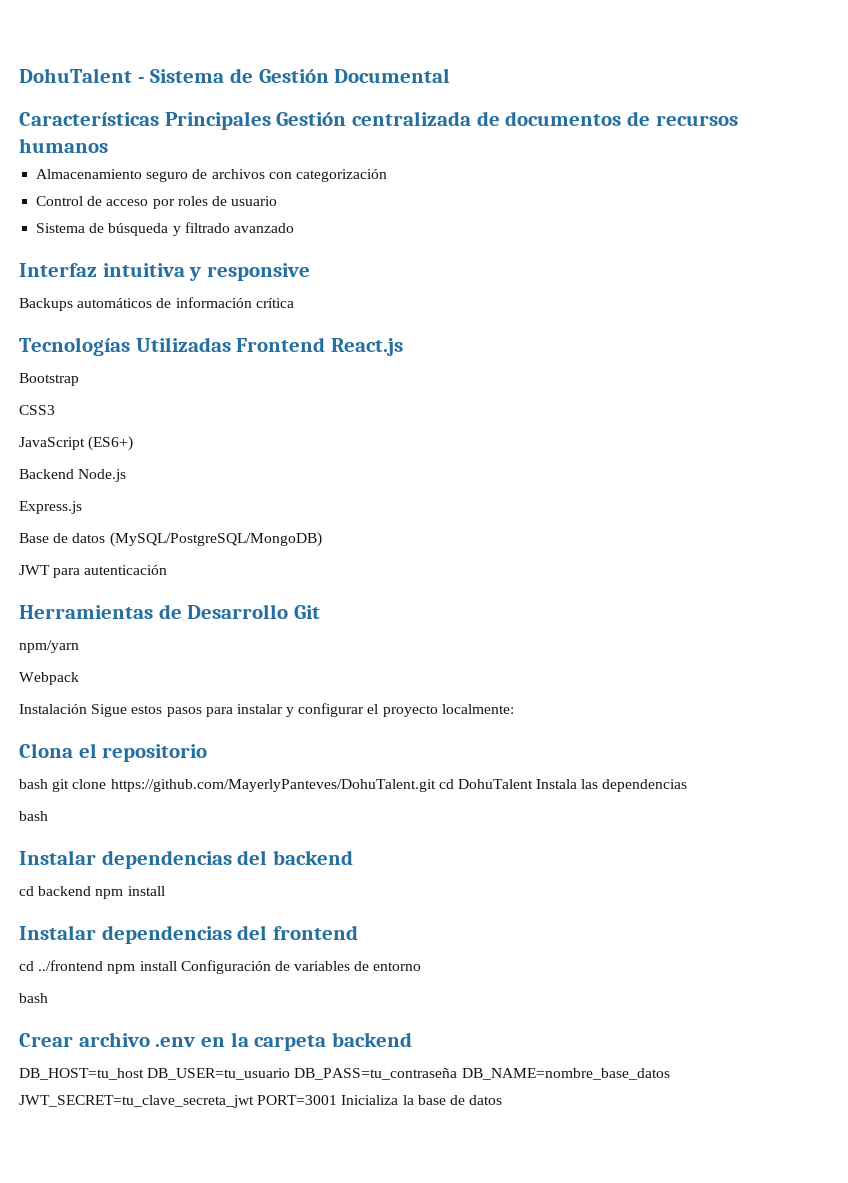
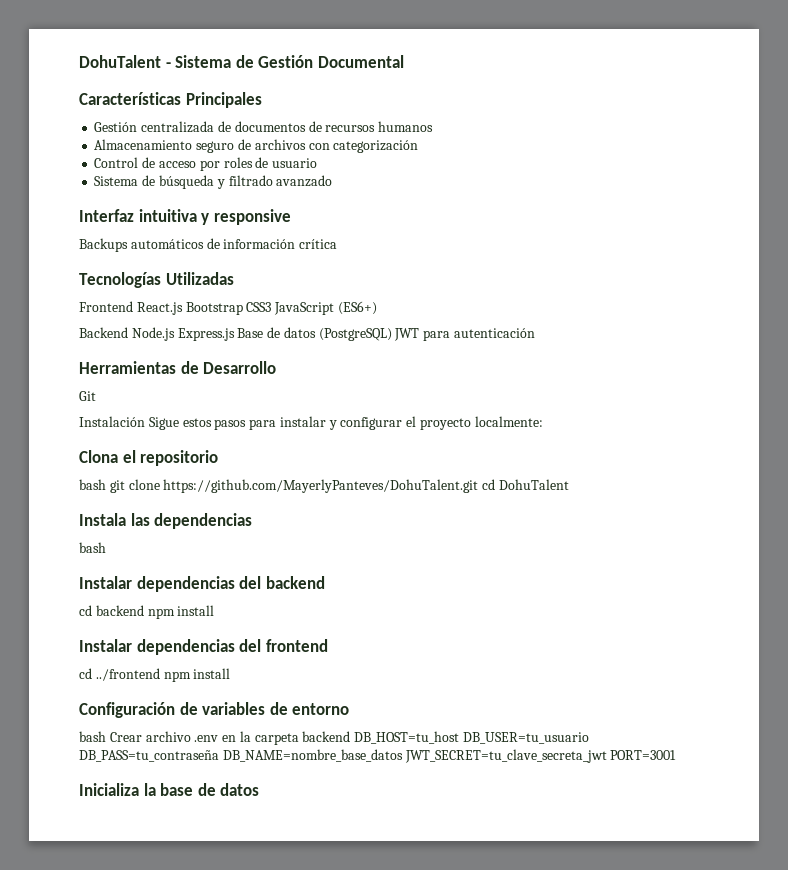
- Características Principales Gestión centralizada de documentos de recursos humanos
+ Características Principales
+ Gestión centralizada de documentos de recursos humanos
- Tecnologías Utilizadas Frontend React.js
- Bootstrap
- CSS3
- JavaScript (ES6+)
+ Tecnologías Utilizadas
+ Frontend React.js Bootstrap CSS3 JavaScript (ES6+)
- Backend Node.js
- Express.js
- Base de datos (MySQL/PostgreSQL/MongoDB)
- JWT para autenticación
+ Backend Node.js Express.js Base de datos (PostgreSQL) JWT para autenticación
- Herramientas de Desarrollo Git
+ Herramientas de Desarrollo
+ Git
- npm/yarn
- Webpack
- bash git clone https://github.com/MayerlyPanteves/DohuTalent.git cd DohuTalent Instala las dependencias
+ bash git clone https://github.com/MayerlyPanteves/DohuTalent.git cd DohuTalent
+ Instala las dependencias
- cd ../frontend npm install Configuración de variables de entorno
- bash
- Crear archivo .env en la carpeta backend
- DB_HOST=tu_host DB_USER=tu_usuario DB_PASS=tu_contraseña DB_NAME=nombre_base_datos JWT_SECRET=tu_clave_secreta_jwt PORT=3001 Inicializa la base de datos
+ cd ../frontend npm install
+ Configuración de variables de entorno
+ bash Crear archivo .env en la carpeta backend DB_HOST=tu_host DB_USER=tu_usuario DB_PASS=tu_contraseña DB_NAME=nombre_base_datos JWT_SECRET=tu_clave_secreta_jwt PORT=3001
+ Inicializa la base de datos

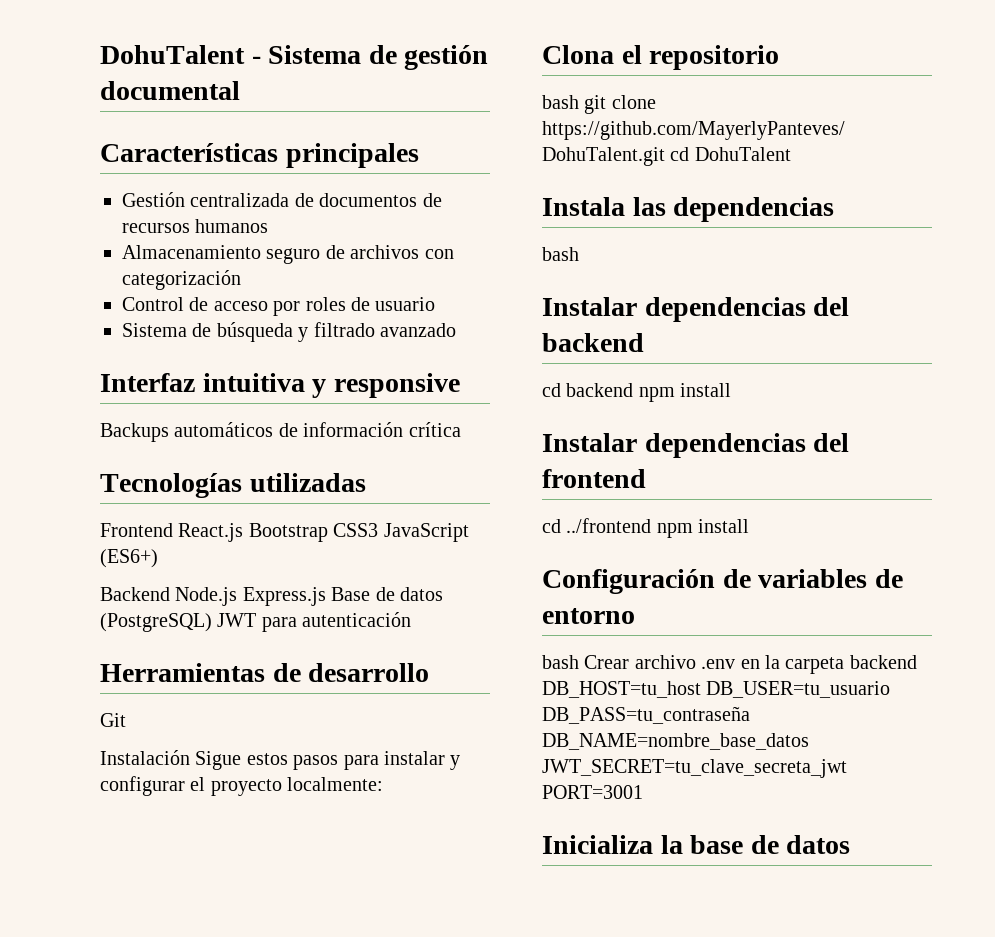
- DohuTalent - Sistema de Gestión Documental
+ DohuTalent - Sistema de gestión documental
- Características Principales
+ Características principales
- Tecnologías Utilizadas
+ Tecnologías utilizadas
- Herramientas de Desarrollo
+ Herramientas de desarrollo

